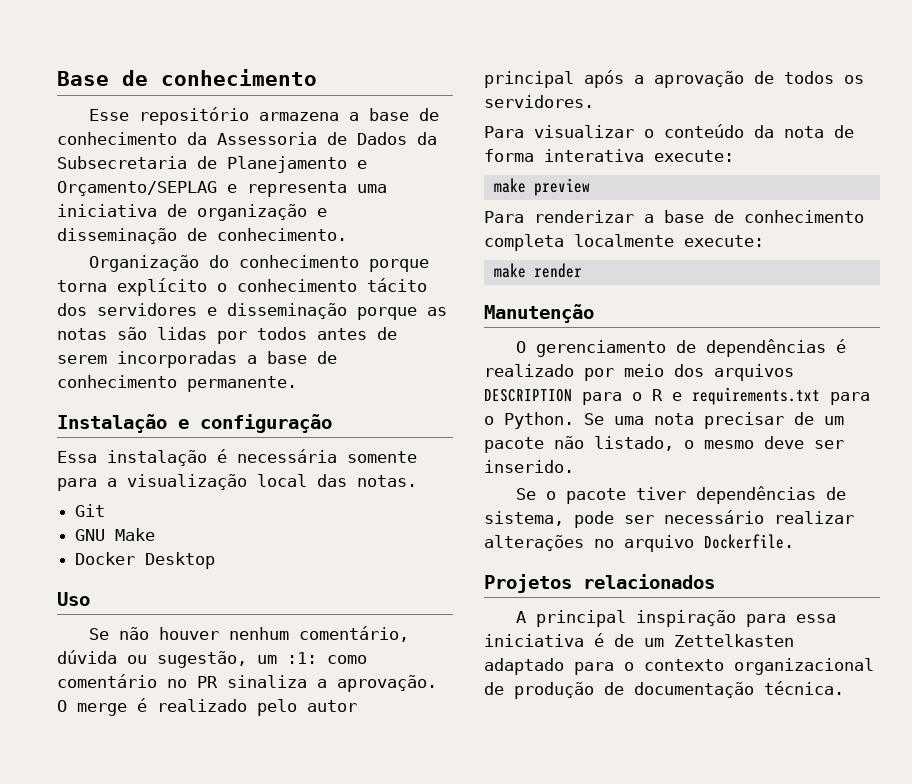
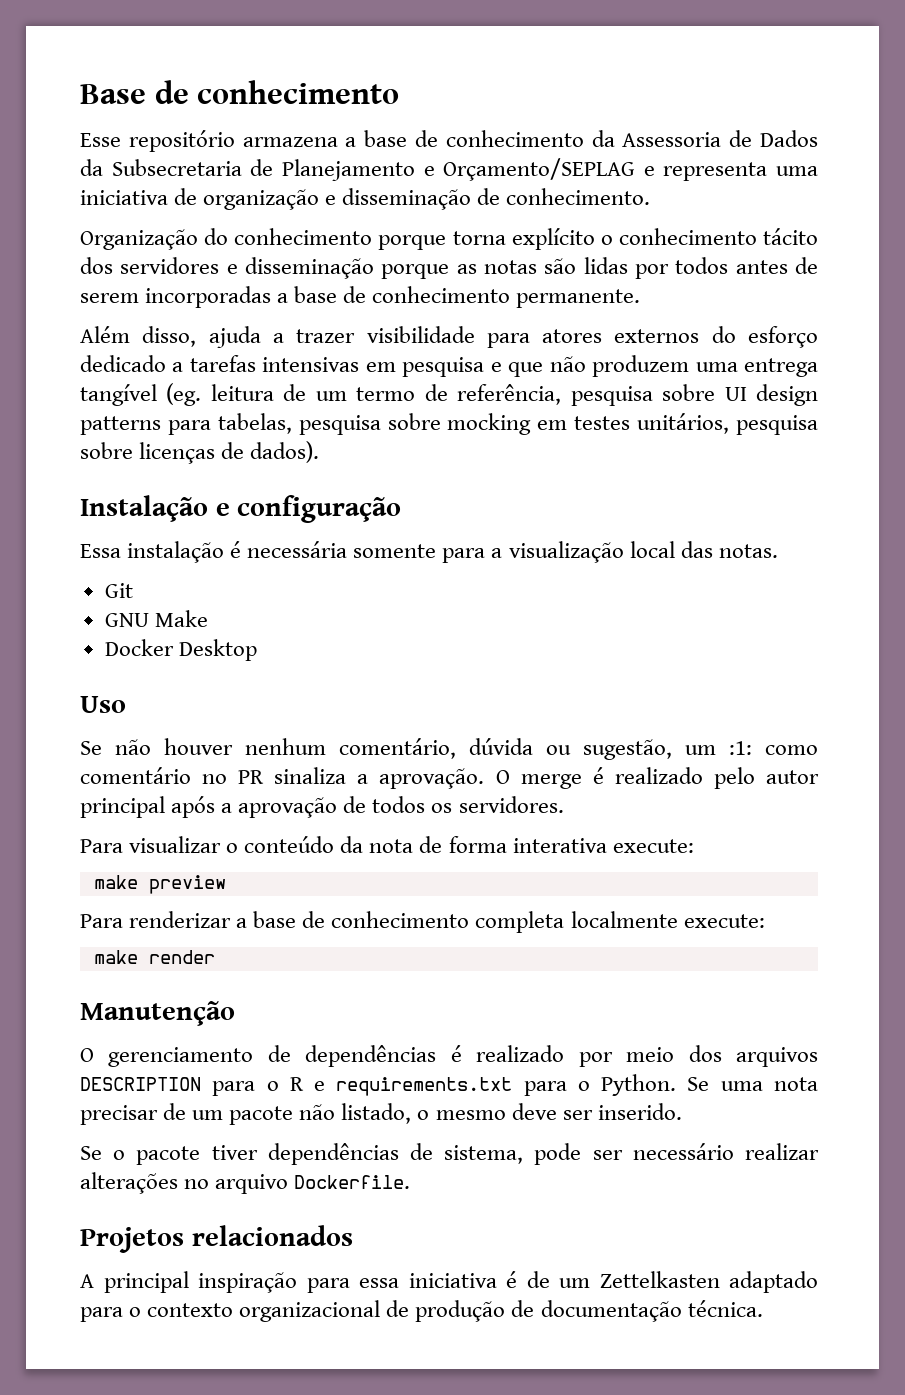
+ Além disso, ajuda a trazer visibilidade para atores externos do esforço dedicado a tarefas intensivas em pesquisa e que não produzem uma entrega tangível (eg. leitura de um termo de referência, pesquisa sobre UI design patterns para tabelas, pesquisa sobre mocking em testes unitários, pesquisa sobre licenças de dados).

